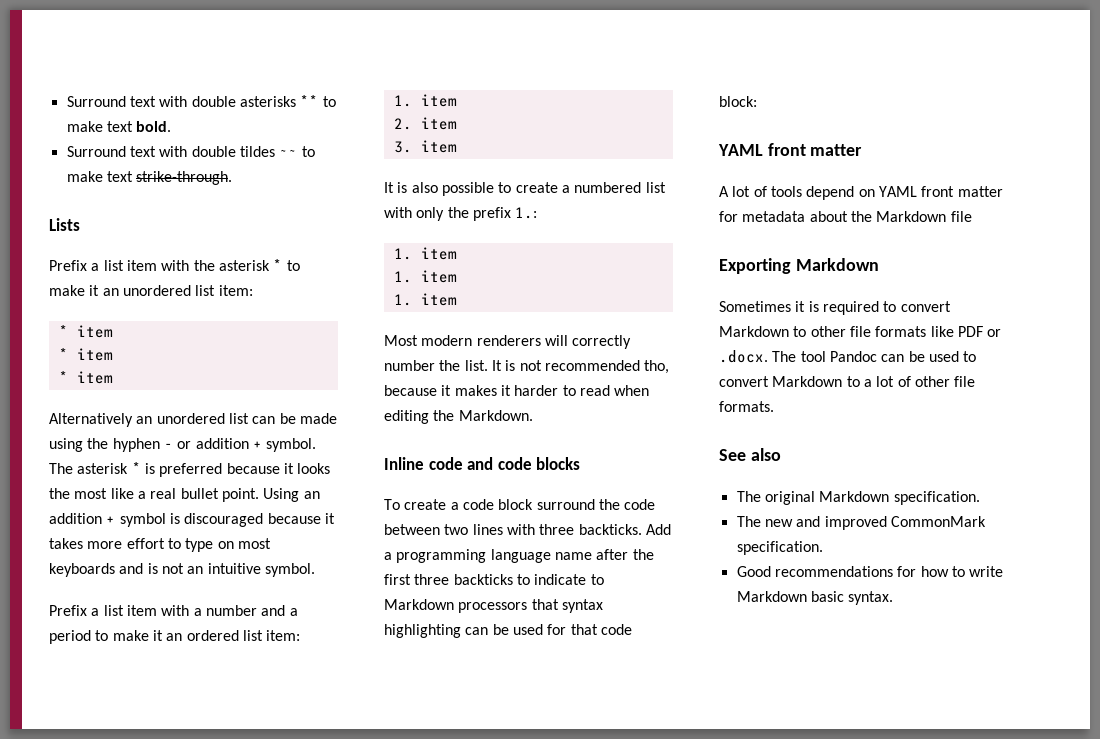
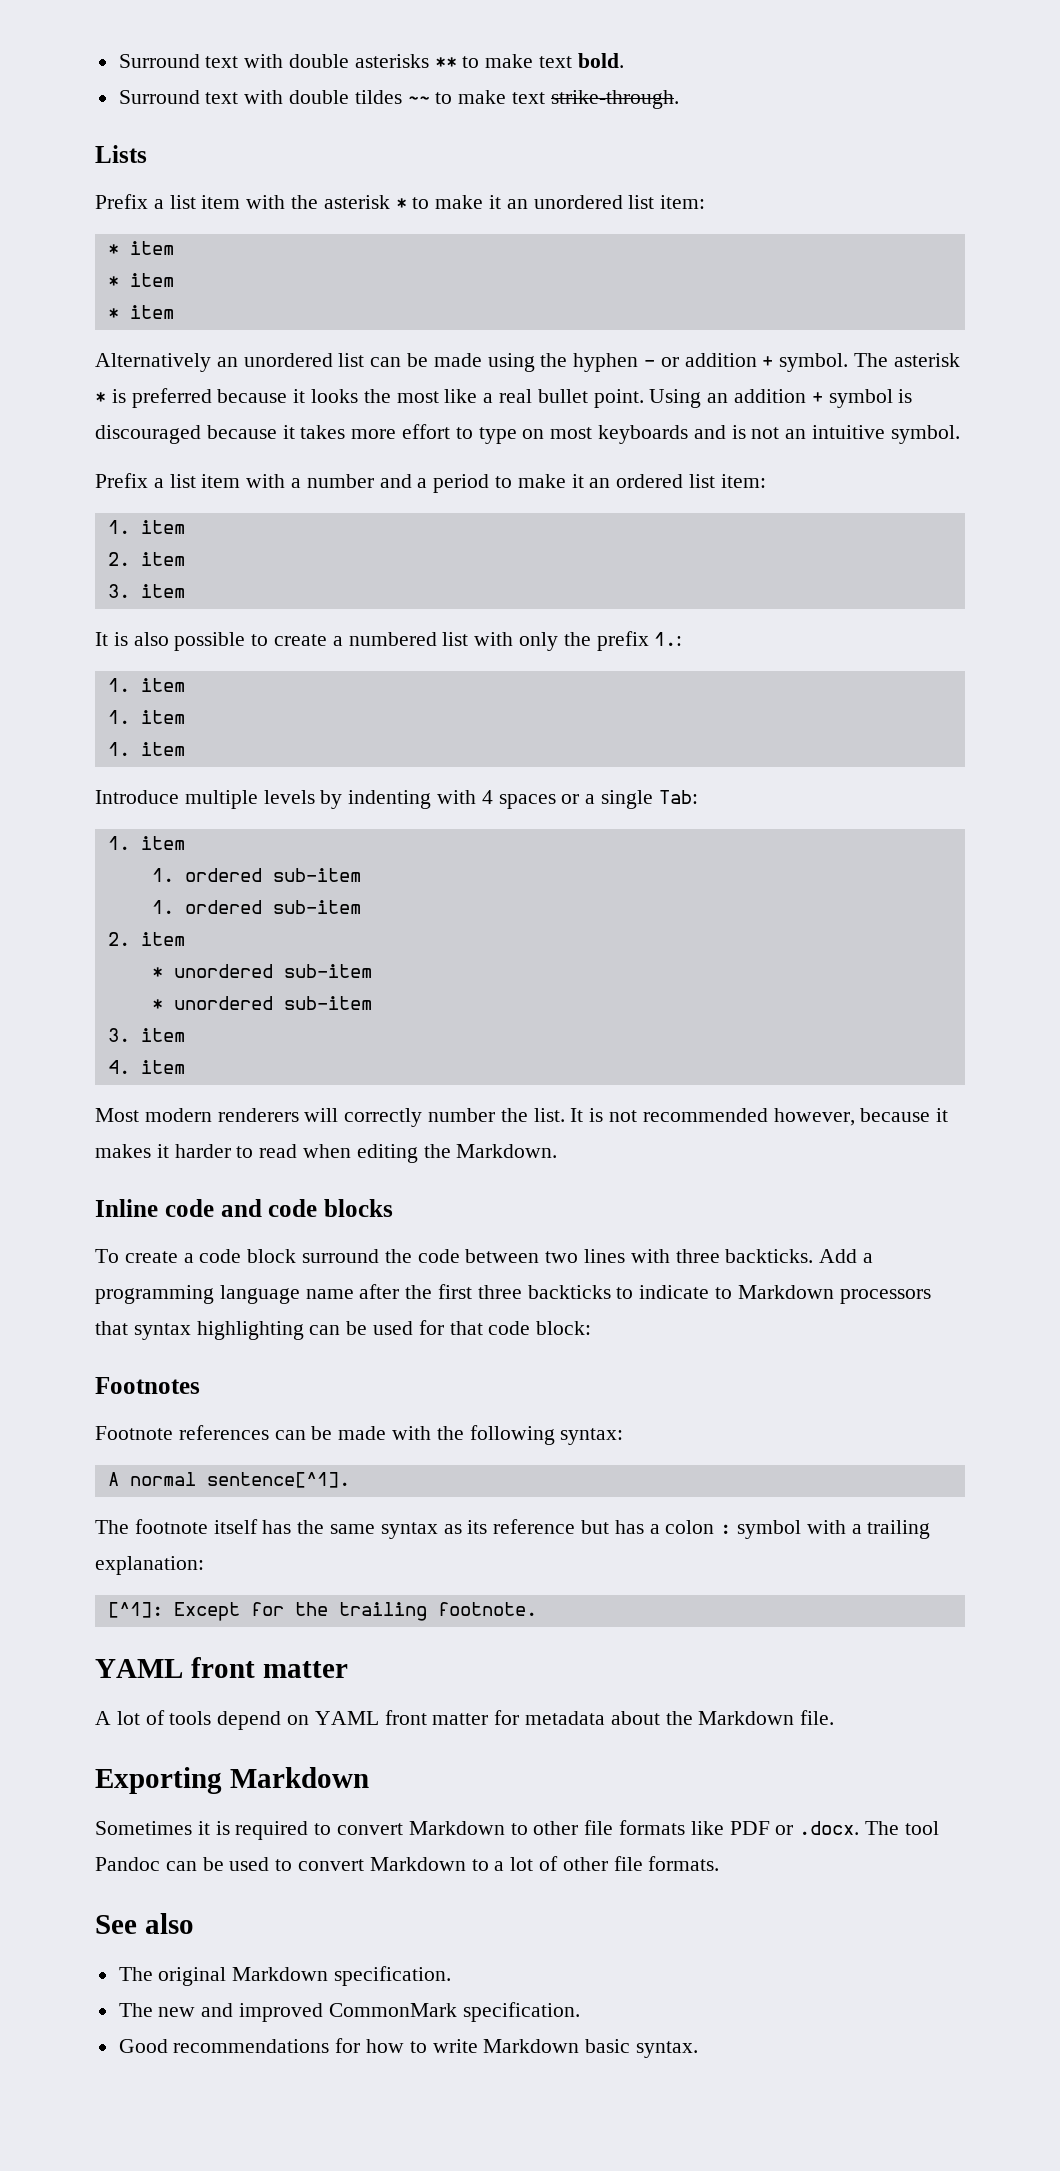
+ Introduce multiple levels by indenting with 4 spaces or a single Tab:
+ 1. item
+ 1. ordered sub-item
+ 1. ordered sub-item
+ 2. item
+ * unordered sub-item
+ * unordered sub-item
+ 3. item
+ 4. item
- It is not recommended tho, because it makes it harder to read when editing the Markdown.
+ It is not recommended however, because it makes it harder to read when editing the Markdown.
+ Footnotes
+ Footnote references can be made with the following syntax:
+ A normal sentence[^1].
+ The footnote itself has the same syntax as its reference but has a colon : symbol with a trailing explanation:
+ [^1]: Except for the trailing footnote.
- A lot of tools depend on YAML front matter for metadata about the Markdown file
+ A lot of tools depend on YAML front matter for metadata about the Markdown file.

